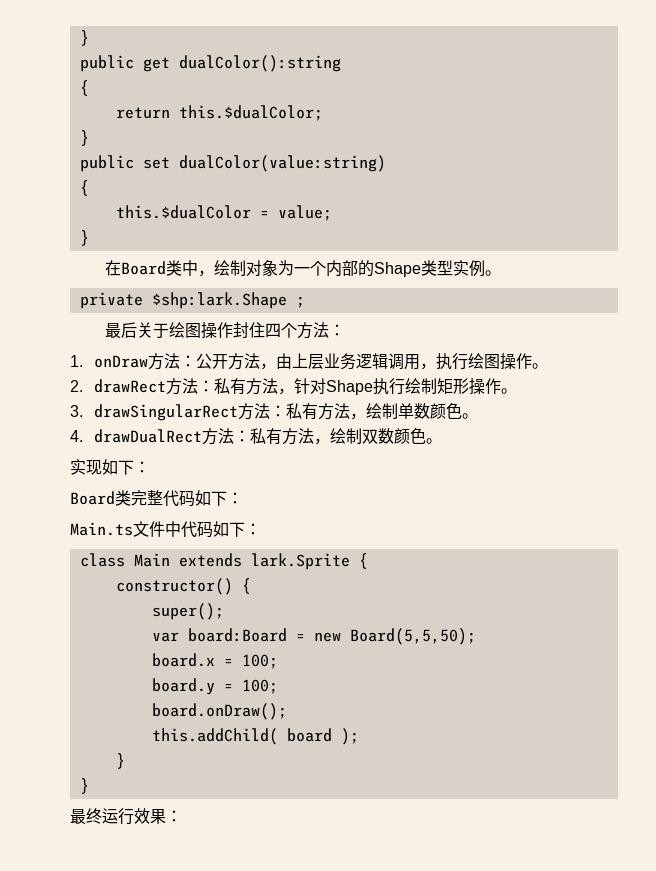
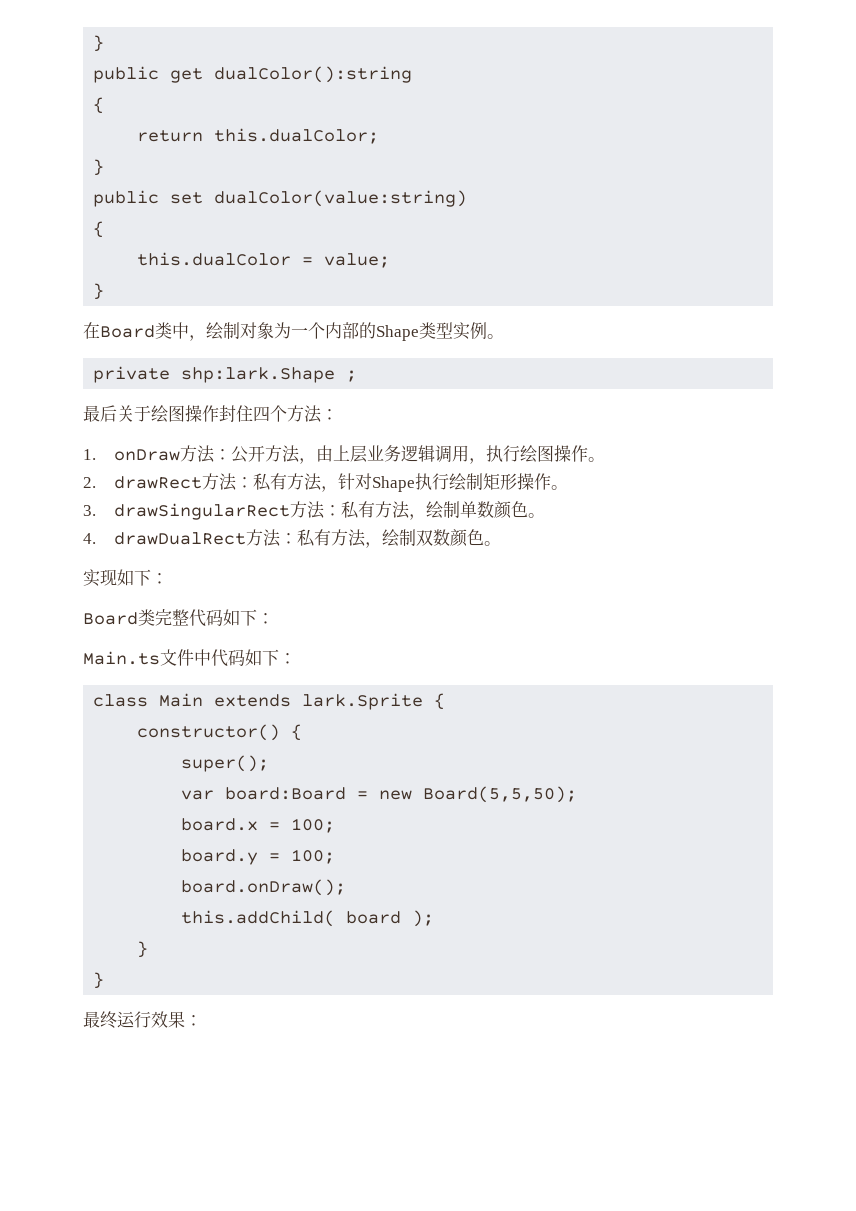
- return this.$dualColor;
+ return this.dualColor;
- this.$dualColor = value;
+ this.dualColor = value;
- private $shp:lark.Shape ;
+ private shp:lark.Shape ;

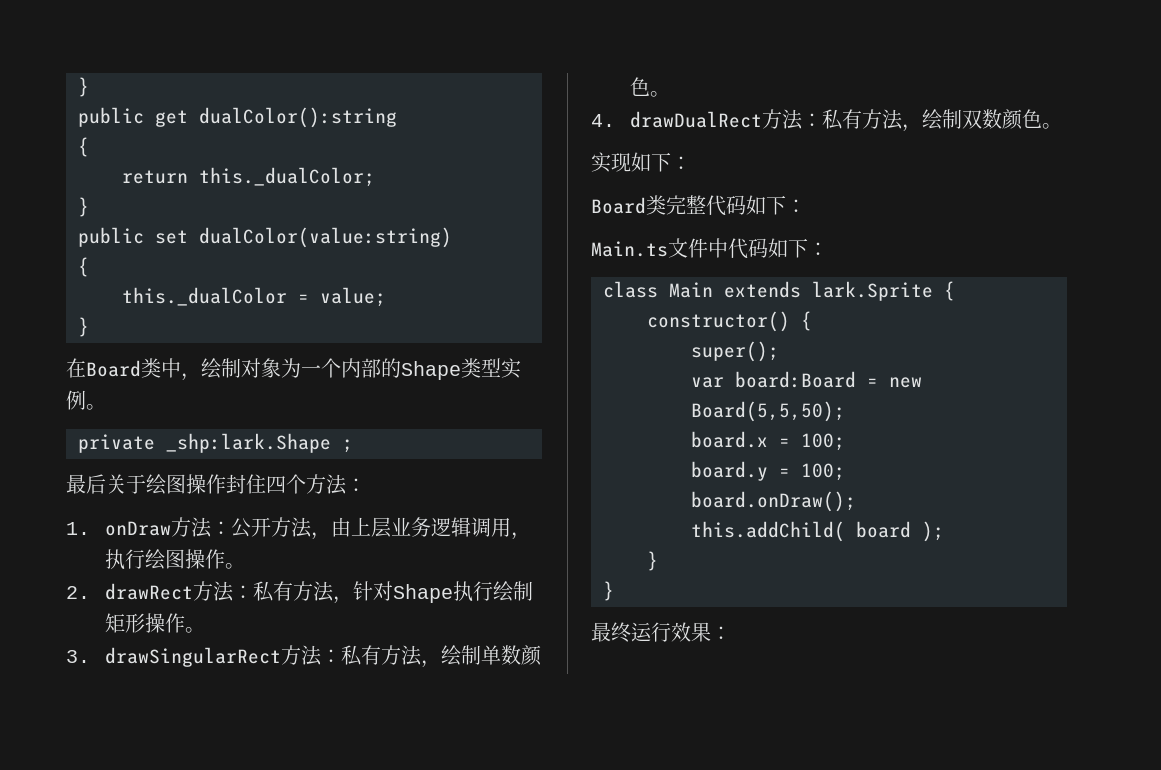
- return this.dualColor;
+ return this._dualColor;
- this.dualColor = value;
+ this._dualColor = value;
- private shp:lark.Shape ;
+ private _shp:lark.Shape ;

